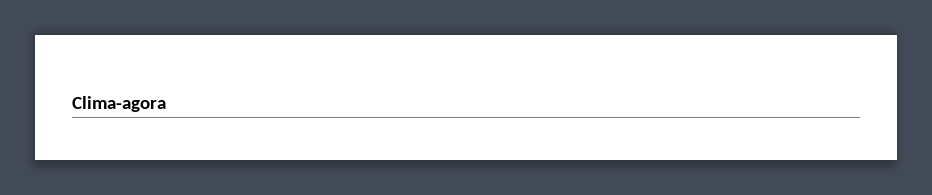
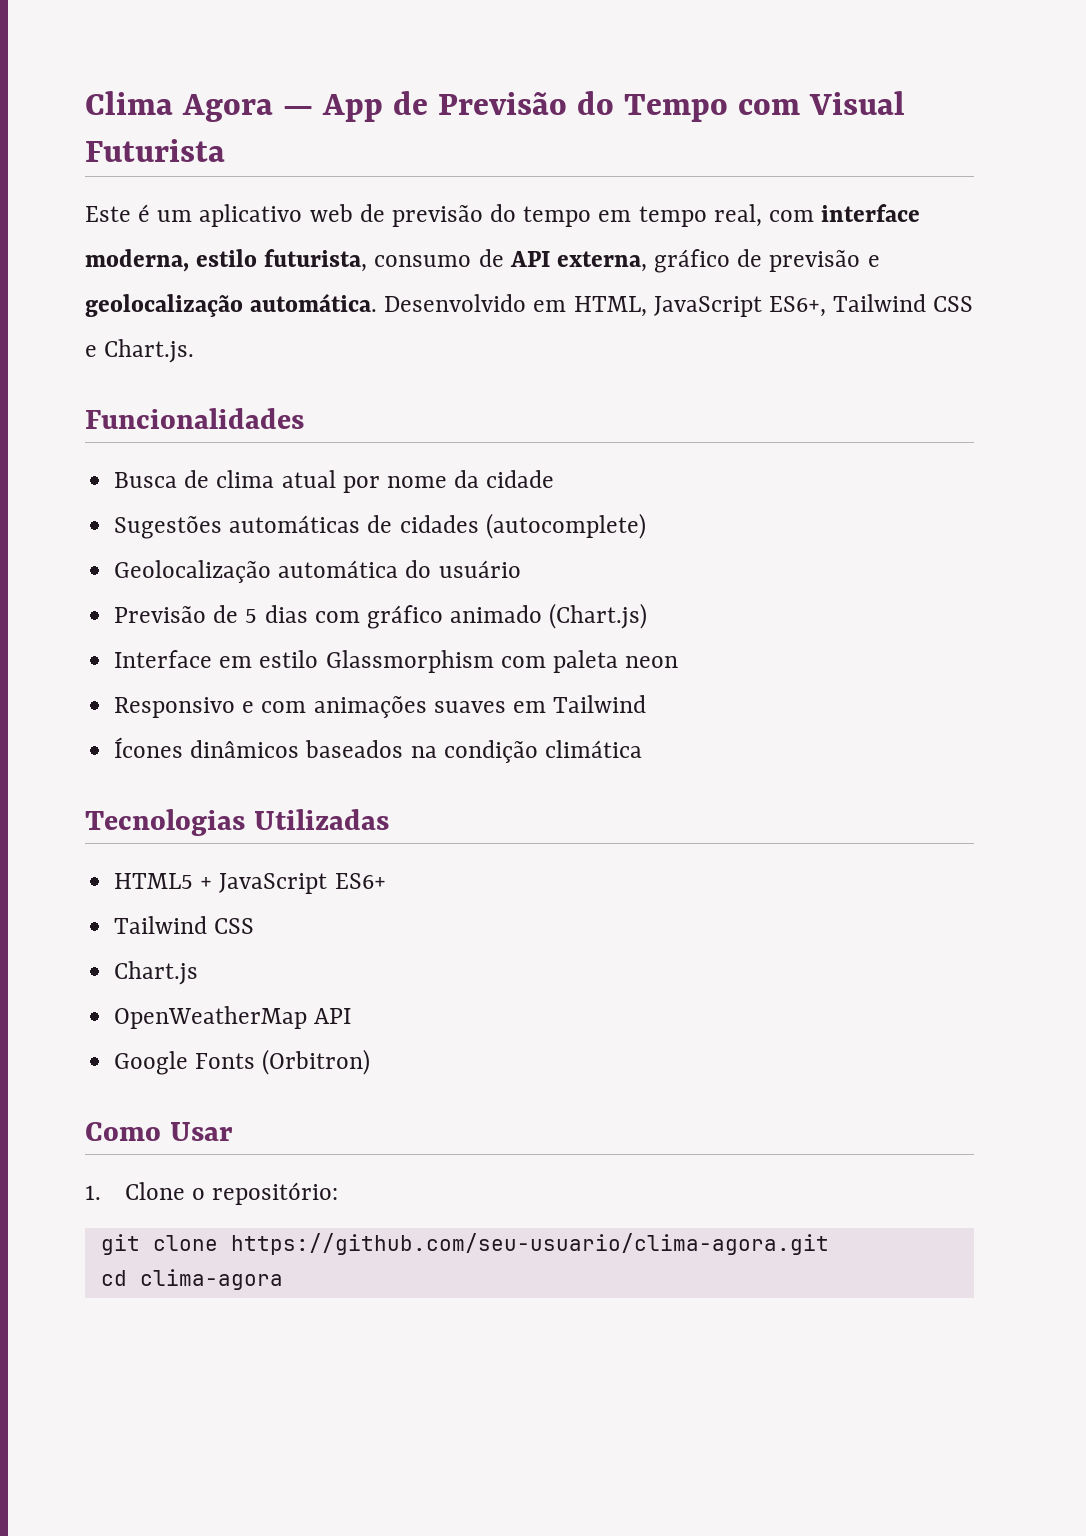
- Clima-agora
+ Clima Agora — App de Previsão do Tempo com Visual Futurista
+ Este é um aplicativo web de previsão do tempo em tempo real, com interface moderna, estilo futurista, consumo de API externa, gráfico de previsão e geolocalização automática. Desenvolvido em HTML, JavaScript ES6+, Tailwind CSS e Chart.js.
+ Funcionalidades
+ Busca de clima atual por nome da cidade
+ Sugestões automáticas de cidades (autocomplete)
+ Geolocalização automática do usuário
+ Previsão de 5 dias com gráfico animado (Chart.js)
+ Interface em estilo Glassmorphism com paleta neon
+ Responsivo e com animações suaves em Tailwind
+ Ícones dinâmicos baseados na condição climática
+ Tecnologias Utilizadas
+ HTML5 + JavaScript ES6+
+ Tailwind CSS
+ Chart.js
+ OpenWeatherMap API
+ Google Fonts (Orbitron)
+ Como Usar
+ 1. Clone o repositório:
+ git clone https://github.com/seu-usuario/clima-agora.git
+ cd clima-agora

